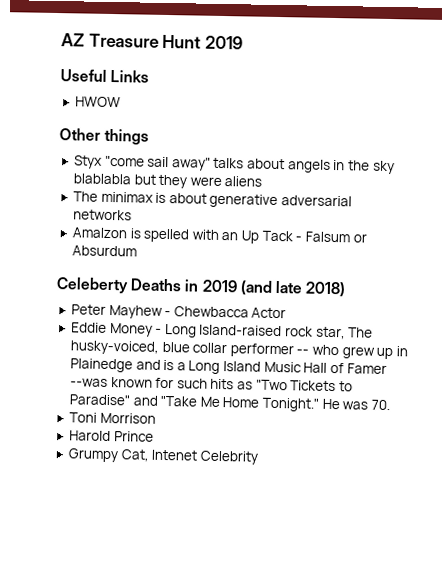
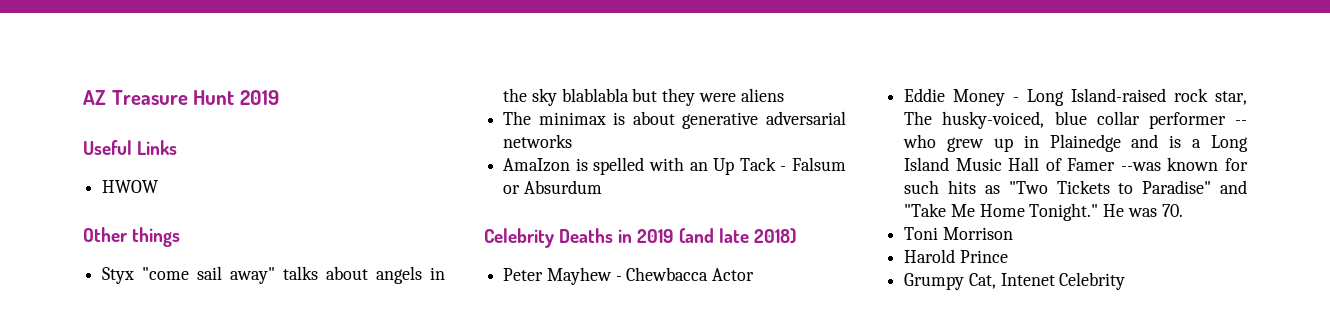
- Celeberty Deaths in 2019 (and late 2018)
+ Celebrity Deaths in 2019 (and late 2018)

